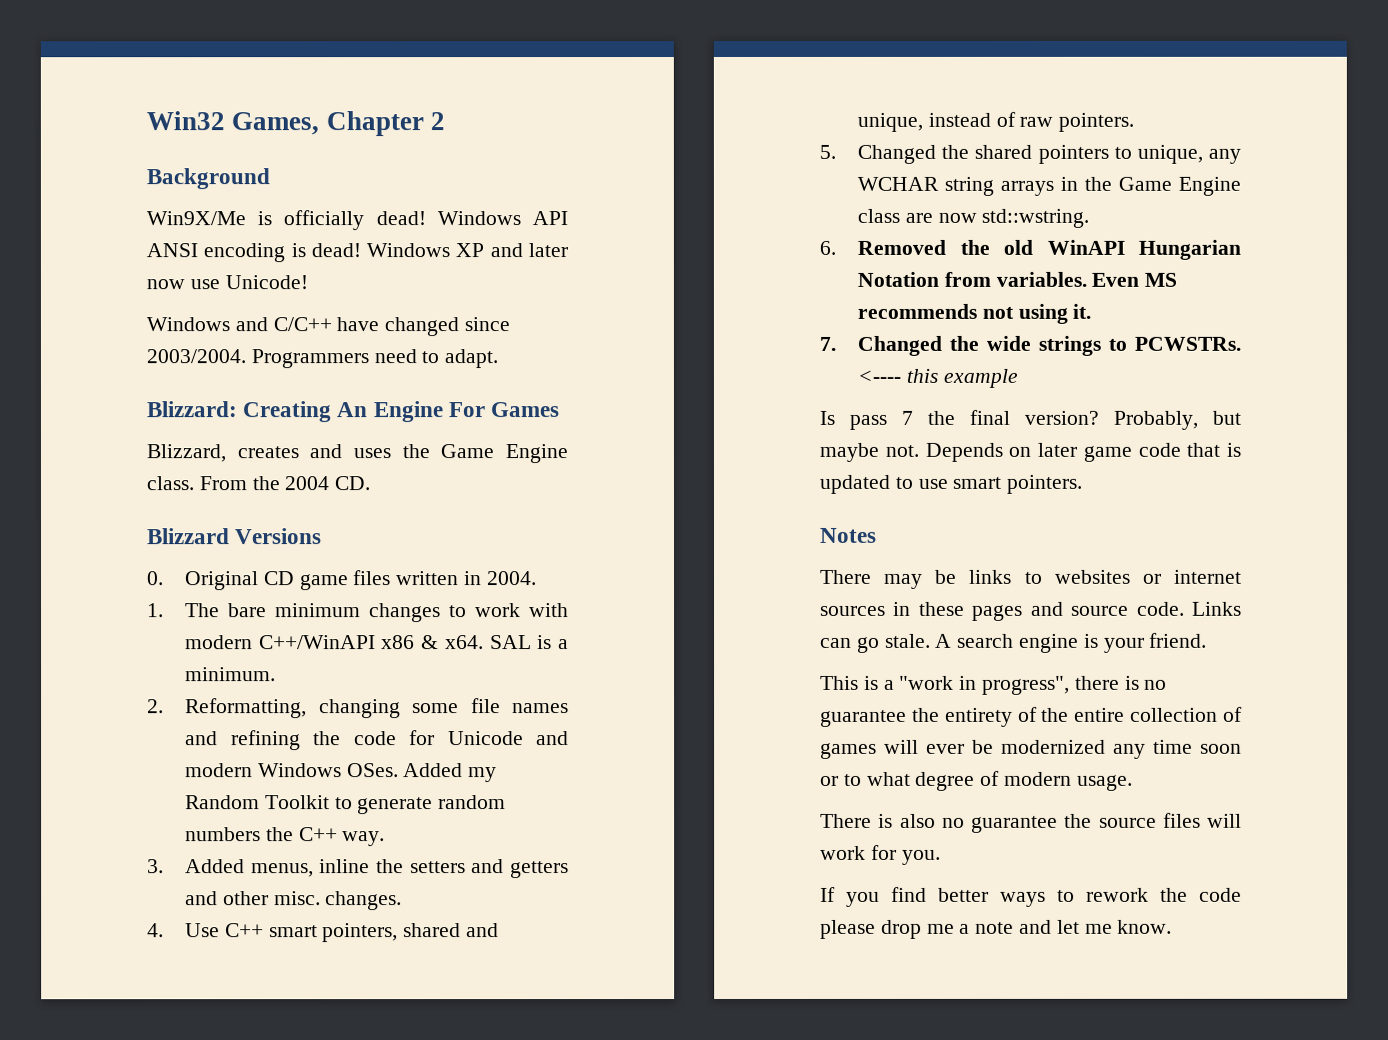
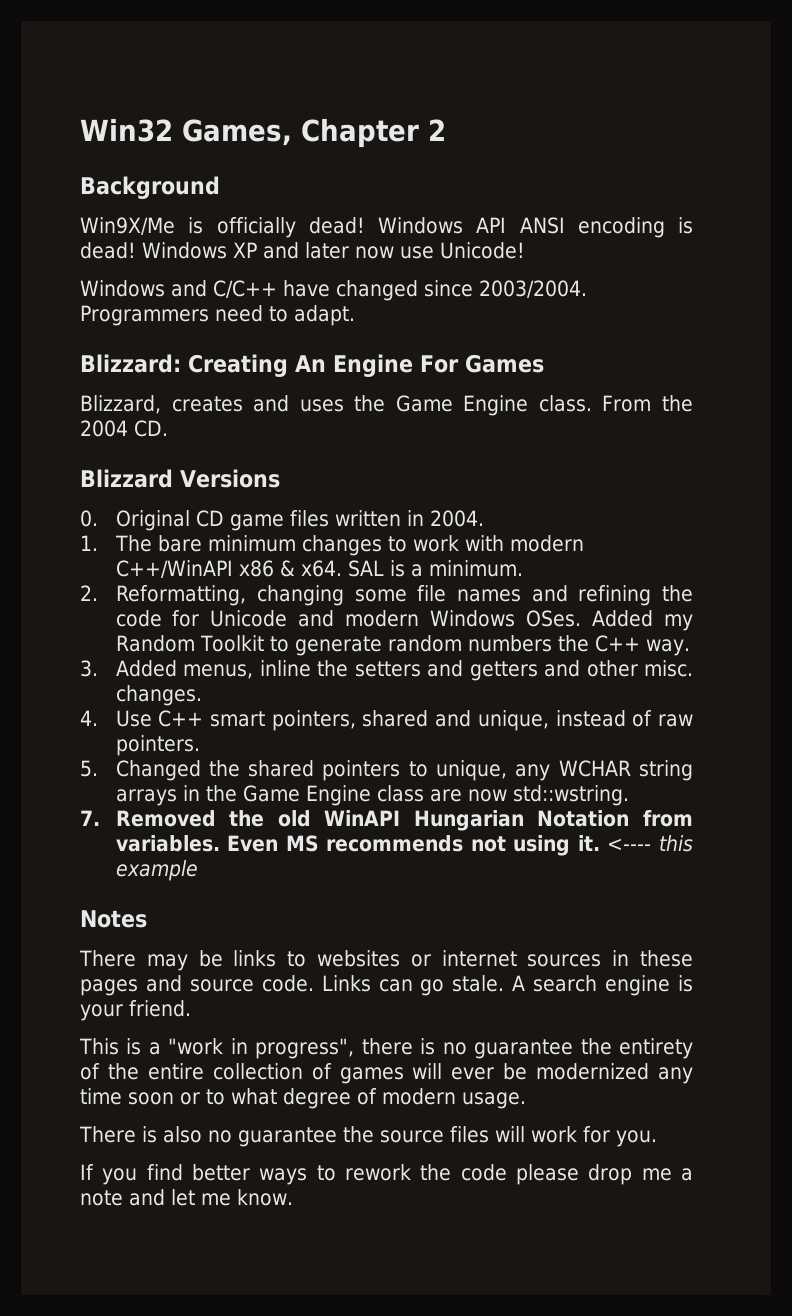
- 6. Removed the old WinAPI Hungarian Notation from variables.
+ 7. Removed the old WinAPI Hungarian Notation from variables.
- Even MS recommends not using it.
- 7. Changed the wide strings to PCWSTRs. <---- this example
- Is pass 7 the final version? Probably, but maybe not. Depends on later game code that is updated to use smart pointers.
+ Even MS recommends not using it. <---- this example

